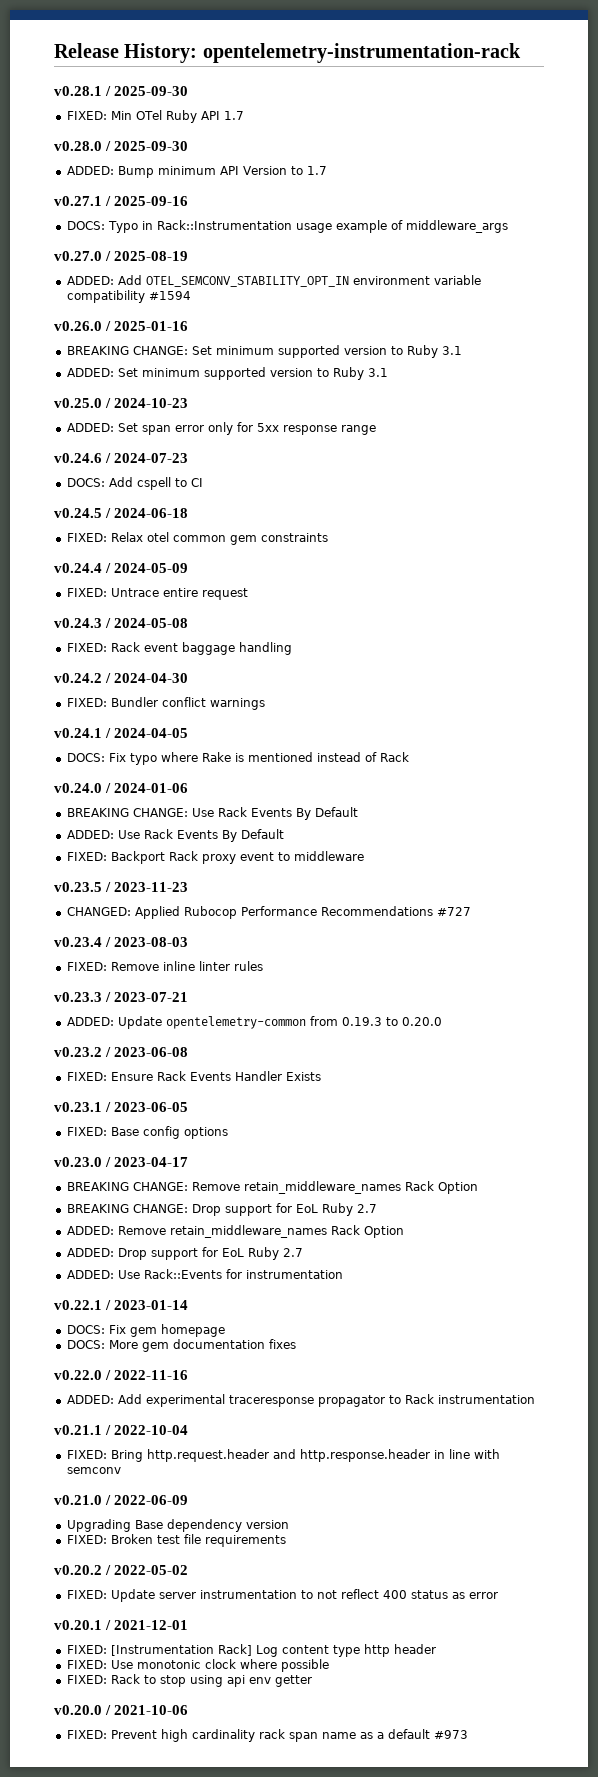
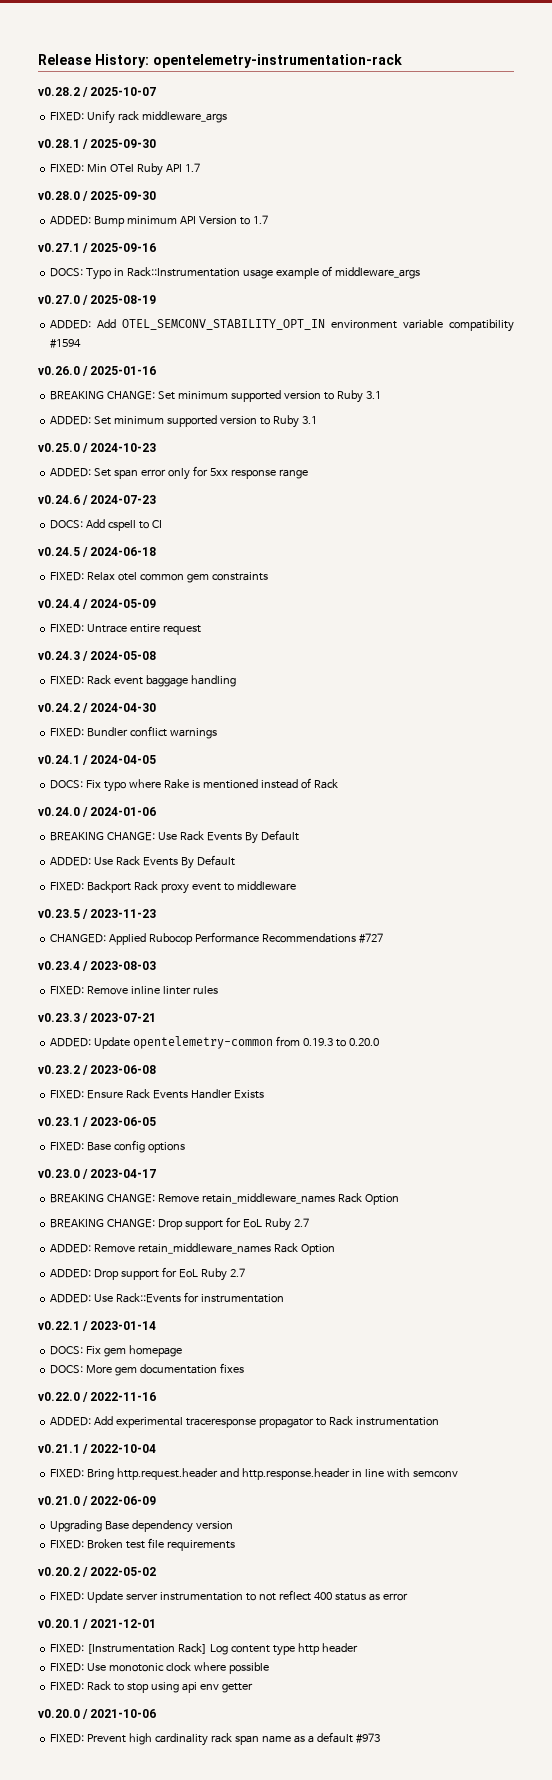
+ v0.28.2 / 2025-10-07
+ FIXED: Unify rack middleware_args

